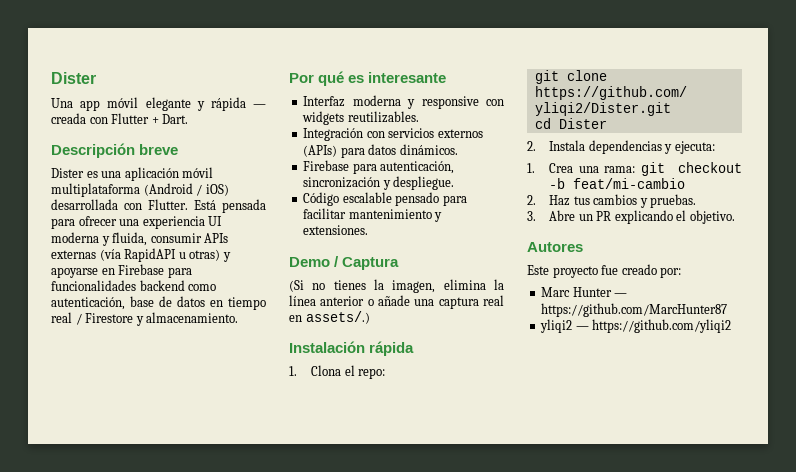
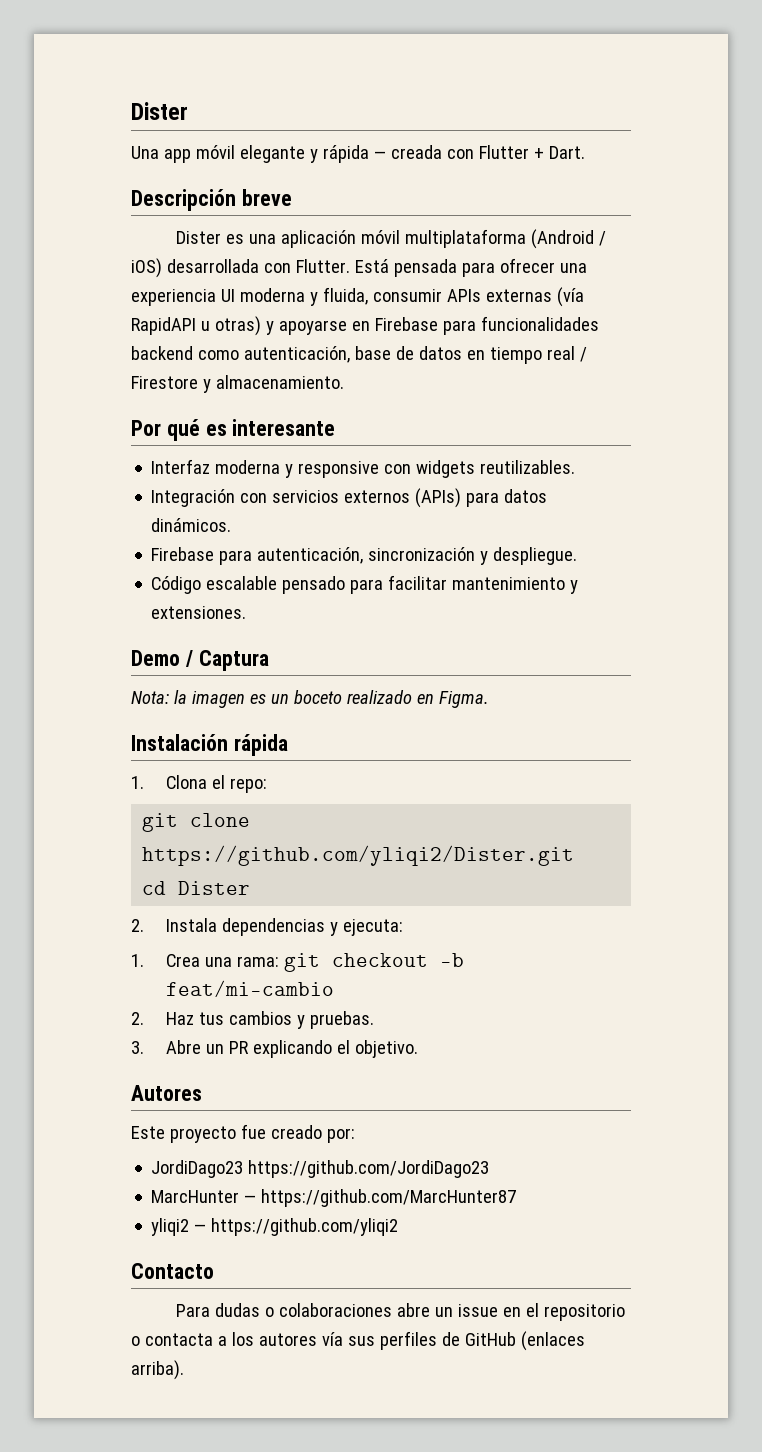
- (Si no tienes la imagen, elimina la línea anterior o añade una captura real en assets/.)
+ Nota: la imagen es un boceto realizado en Figma.
- Marc Hunter — https://github.com/MarcHunter87
+ JordiDago23 https://github.com/JordiDago23
+ MarcHunter — https://github.com/MarcHunter87
+ Contacto
+ Para dudas o colaboraciones abre un issue en el repositorio o contacta a los autores vía sus perfiles de GitHub (enlaces arriba).

